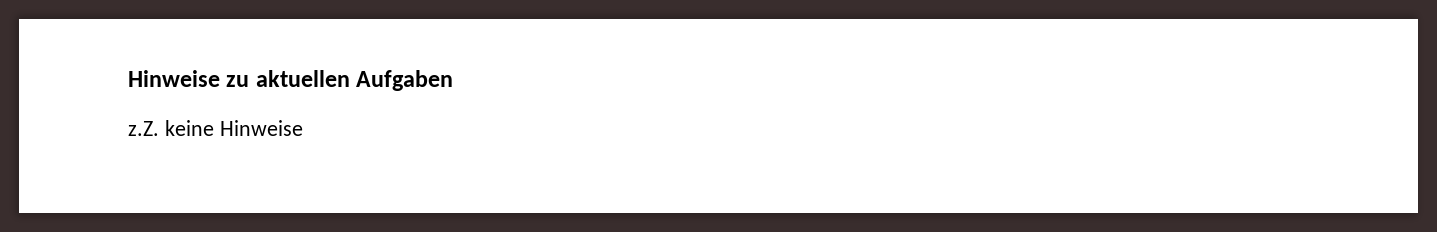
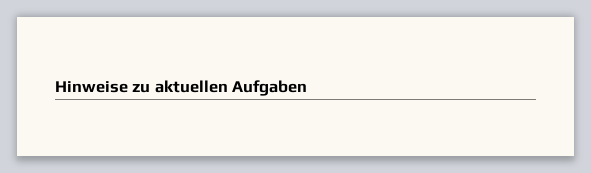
- z.Z. keine Hinweise

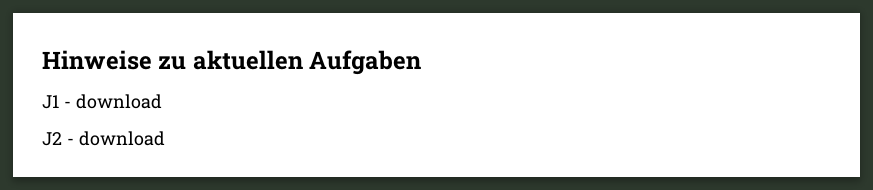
+ J1 - download
+ J2 - download

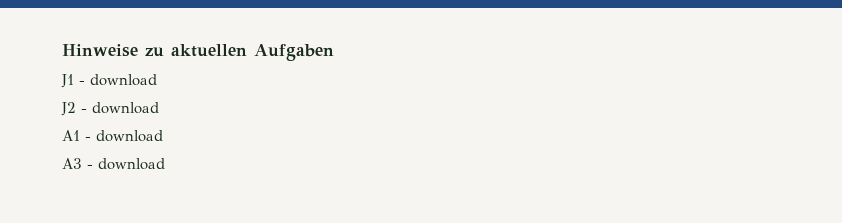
+ A1 - download
+ A3 - download

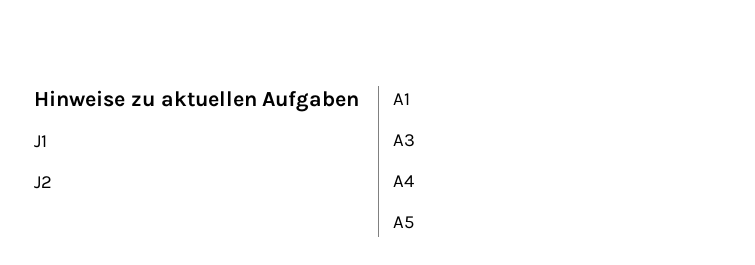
- J1 - download
+ J1
- J2 - download
+ J2
- A1 - download
+ A1
- A3 - download
+ A3
+ A4
+ A5

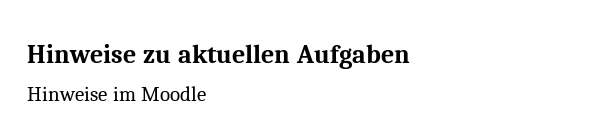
- J1
- J2
- A1
- A3
- A4
- A5
+ Hinweise im Moodle

